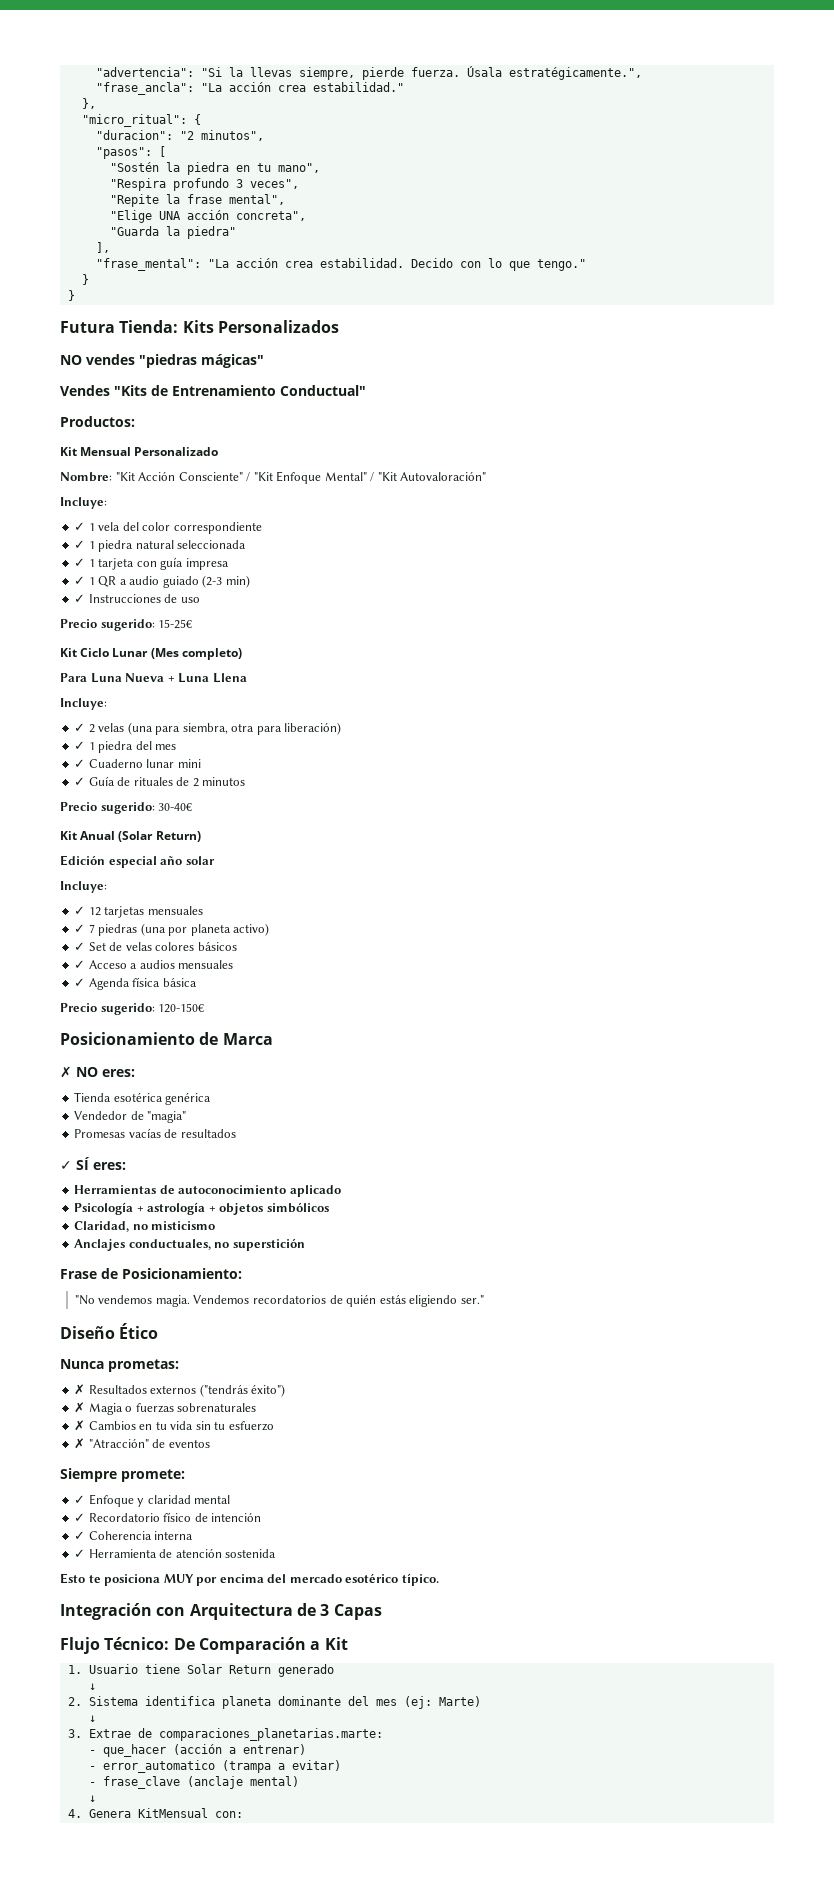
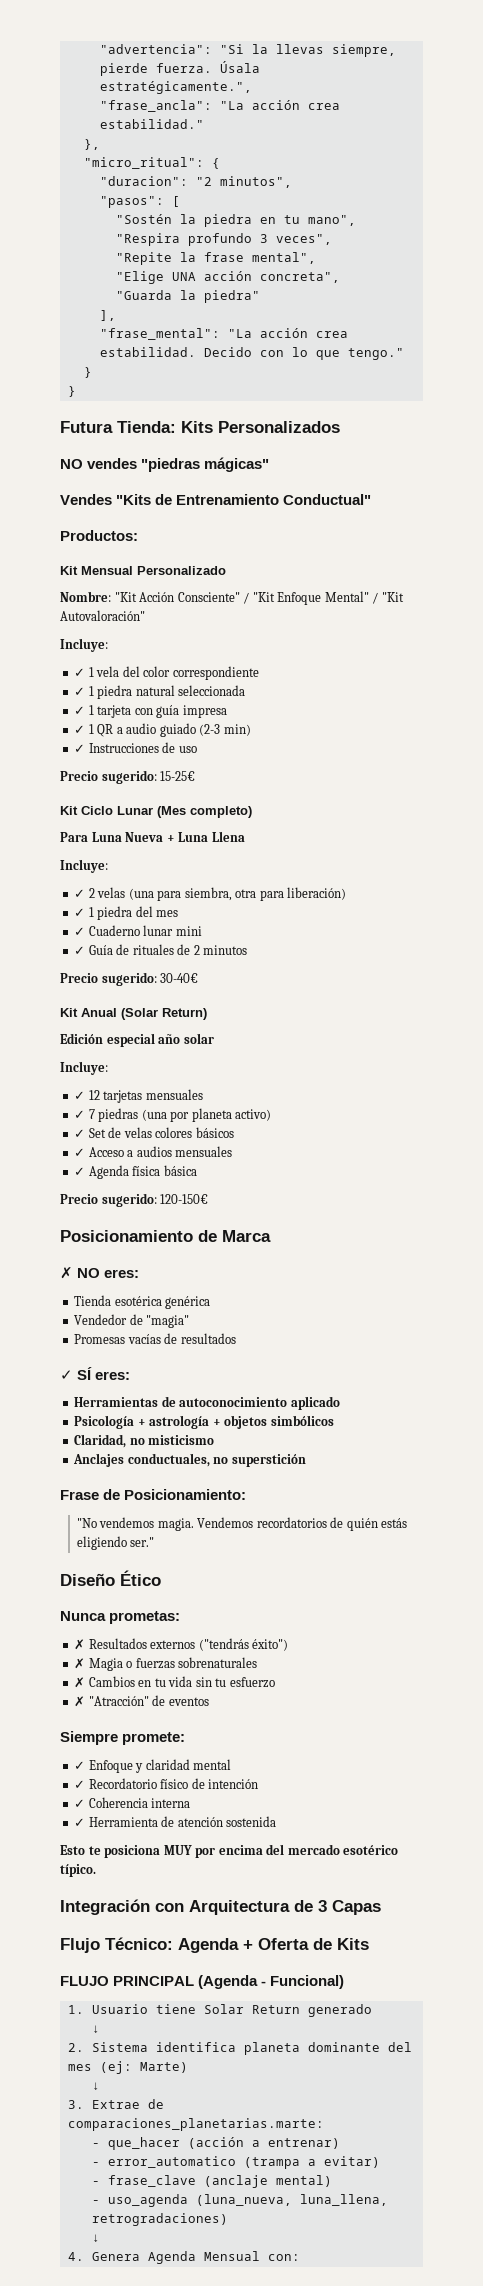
- Flujo Técnico: De Comparación a Kit
+ Flujo Técnico: Agenda + Oferta de Kits
+ FLUJO PRINCIPAL (Agenda - Funcional)
+ - uso_agenda (luna_nueva, luna_llena, retrogradaciones)
- 4. Genera KitMensual con:
+ 4. Genera Agenda Mensual con:

